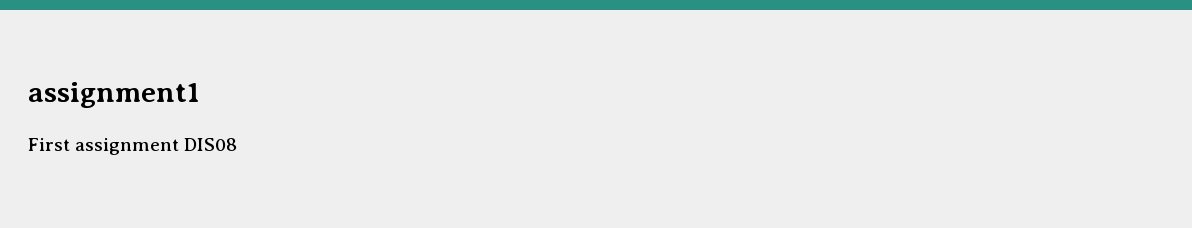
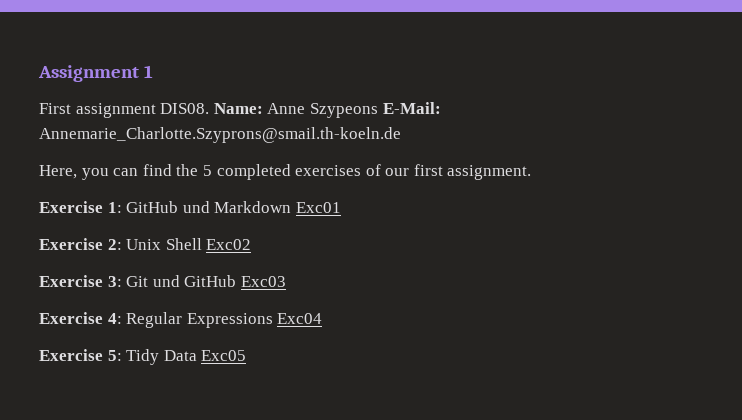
- assignment1
+ Assignment 1
- First assignment DIS08
+ First assignment DIS08. Name: Anne Szypeons E-Mail: Annemarie_Charlotte.Szyprons@smail.th-koeln.de
+ Here, you can find the 5 completed exercises of our first assignment.
+ Exercise 1: GitHub und Markdown Exc01
+ Exercise 2: Unix Shell Exc02
+ Exercise 3: Git und GitHub Exc03
+ Exercise 4: Regular Expressions Exc04
+ Exercise 5: Tidy Data Exc05

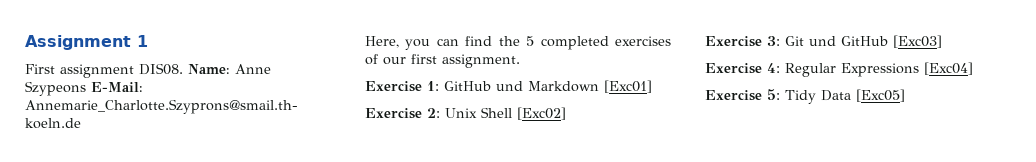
- Exercise 1: GitHub und Markdown Exc01
+ Exercise 1: GitHub und Markdown [Exc01]
- Exercise 2: Unix Shell Exc02
+ Exercise 2: Unix Shell [Exc02]
- Exercise 3: Git und GitHub Exc03
+ Exercise 3: Git und GitHub [Exc03]
- Exercise 4: Regular Expressions Exc04
+ Exercise 4: Regular Expressions [Exc04]
- Exercise 5: Tidy Data Exc05
+ Exercise 5: Tidy Data [Exc05]

